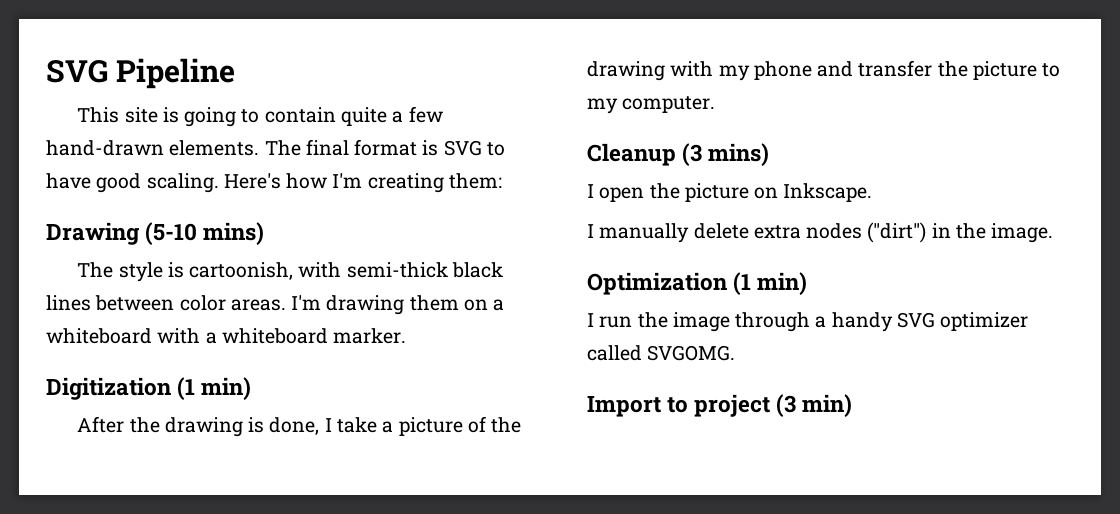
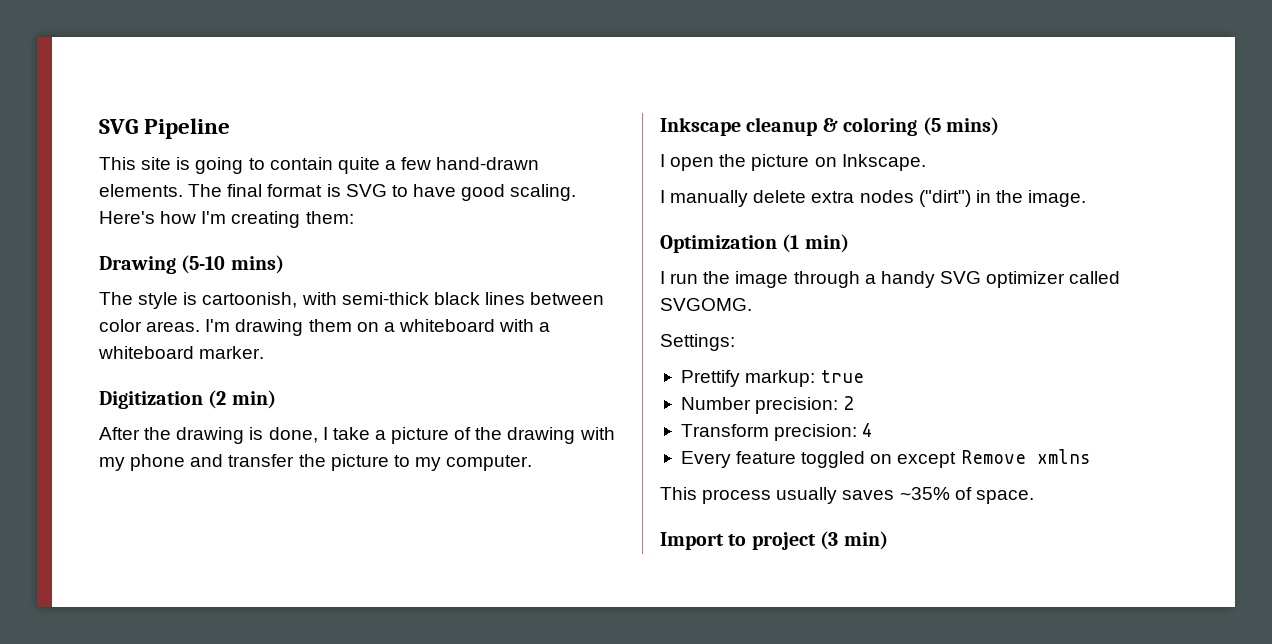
- Digitization (1 min)
+ Digitization (2 min)
- Cleanup (3 mins)
+ Inkscape cleanup & coloring (5 mins)
+ Settings:
+ Prettify markup: true
+ Number precision: 2
+ Transform precision: 4
+ Every feature toggled on except Remove xmlns
+ This process usually saves ~35% of space.

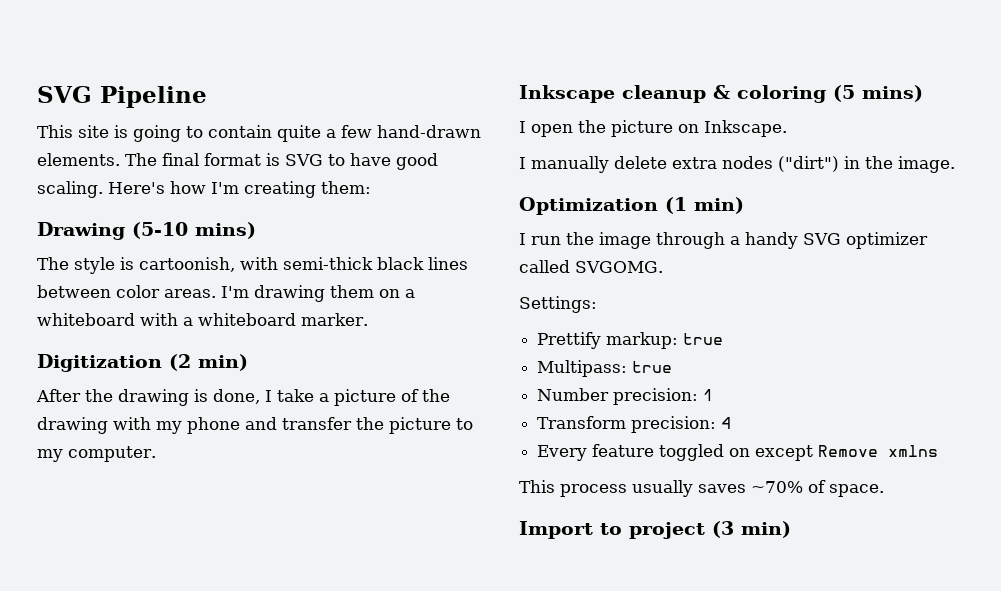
+ Multipass: true
- Number precision: 2
+ Number precision: 1
- This process usually saves ~35% of space.
+ This process usually saves ~70% of space.

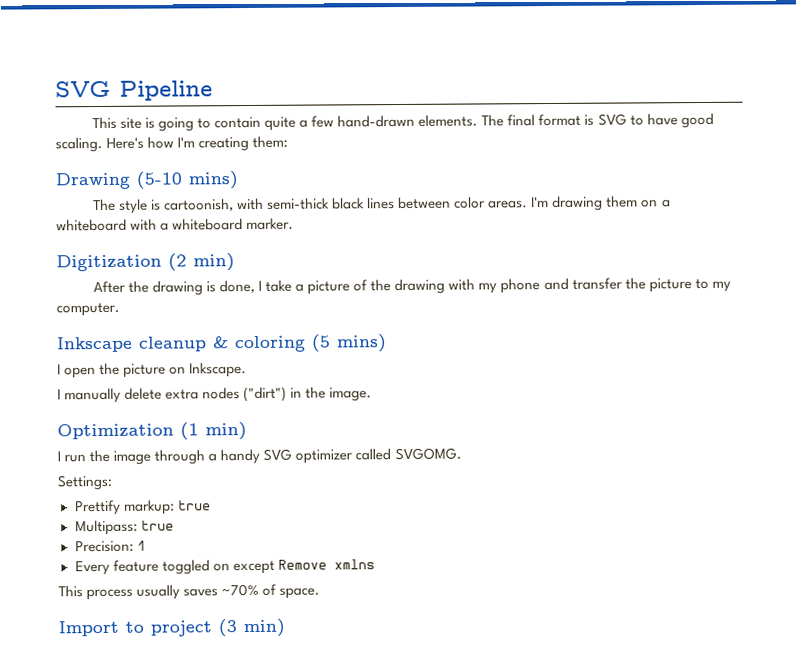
- Number precision: 1
- Transform precision: 4
+ Precision: 1

